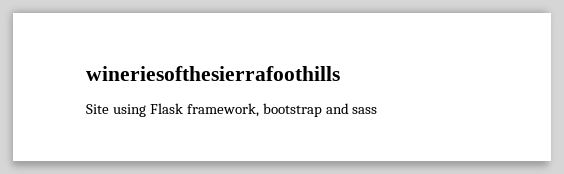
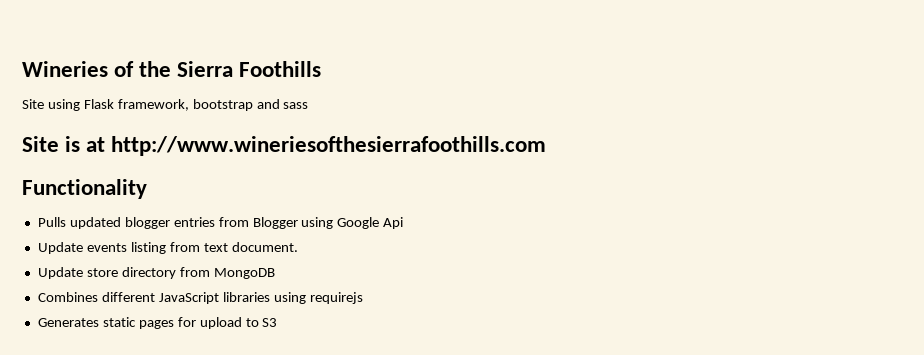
- wineriesofthesierrafoothills
+ Wineries of the Sierra Foothills
+ Site is at http://www.wineriesofthesierrafoothills.com
+ Functionality
+ Pulls updated blogger entries from Blogger using Google Api
+ Update events listing from text document.
+ Update store directory from MongoDB
+ Combines different JavaScript libraries using requirejs
+ Generates static pages for upload to S3

